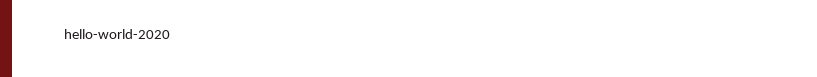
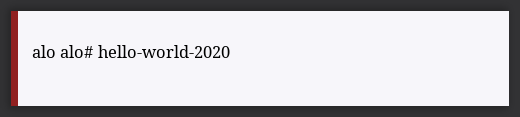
- hello-world-2020
+ alo alo# hello-world-2020

